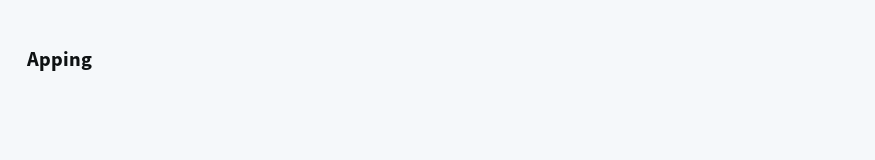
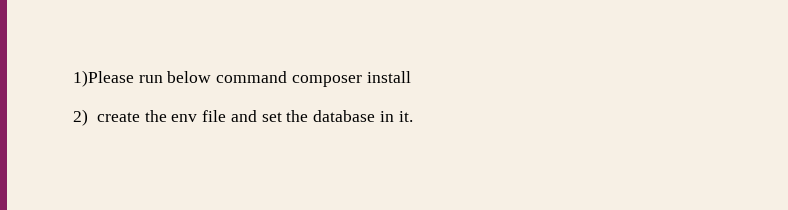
- Apping
+ 1)Please run below command composer install
+ 2) create the env file and set the database in it.

